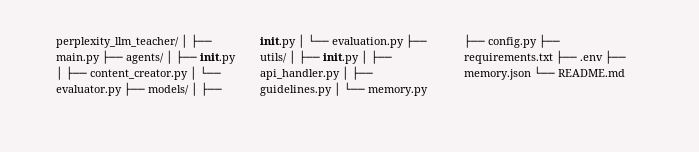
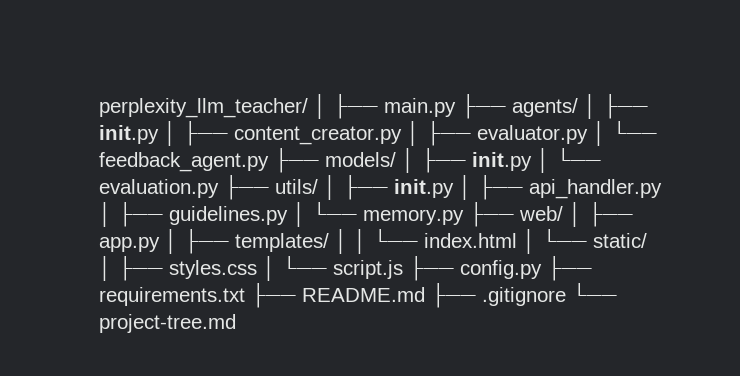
- perplexity_llm_teacher/ │ ├── main.py ├── agents/ │ ├── init.py │ ├── content_creator.py │ └── evaluator.py ├── models/ │ ├── init.py │ └── evaluation.py ├── utils/ │ ├── init.py │ ├── api_handler.py │ ├── guidelines.py │ └── memory.py ├── config.py ├── requirements.txt ├── .env ├── memory.json └── README.md
+ perplexity_llm_teacher/ │ ├── main.py ├── agents/ │ ├── init.py │ ├── content_creator.py │ ├── evaluator.py │ └── feedback_agent.py ├── models/ │ ├── init.py │ └── evaluation.py ├── utils/ │ ├── init.py │ ├── api_handler.py │ ├── guidelines.py │ └── memory.py ├── web/ │ ├── app.py │ ├── templates/ │ │ └── index.html │ └── static/ │ ├── styles.css │ └── script.js ├── config.py ├── requirements.txt ├── README.md ├── .gitignore └── project-tree.md

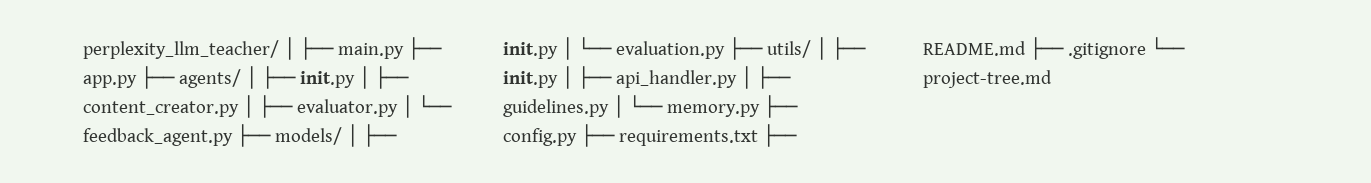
- perplexity_llm_teacher/ │ ├── main.py ├── agents/ │ ├── init.py │ ├── content_creator.py │ ├── evaluator.py │ └── feedback_agent.py ├── models/ │ ├── init.py │ └── evaluation.py ├── utils/ │ ├── init.py │ ├── api_handler.py │ ├── guidelines.py │ └── memory.py ├── web/ │ ├── app.py │ ├── templates/ │ │ └── index.html │ └── static/ │ ├── styles.css │ └── script.js ├── config.py ├── requirements.txt ├── README.md ├── .gitignore └── project-tree.md
+ perplexity_llm_teacher/ │ ├── main.py ├── app.py ├── agents/ │ ├── init.py │ ├── content_creator.py │ ├── evaluator.py │ └── feedback_agent.py ├── models/ │ ├── init.py │ └── evaluation.py ├── utils/ │ ├── init.py │ ├── api_handler.py │ ├── guidelines.py │ └── memory.py ├── config.py ├── requirements.txt ├── README.md ├── .gitignore └── project-tree.md

